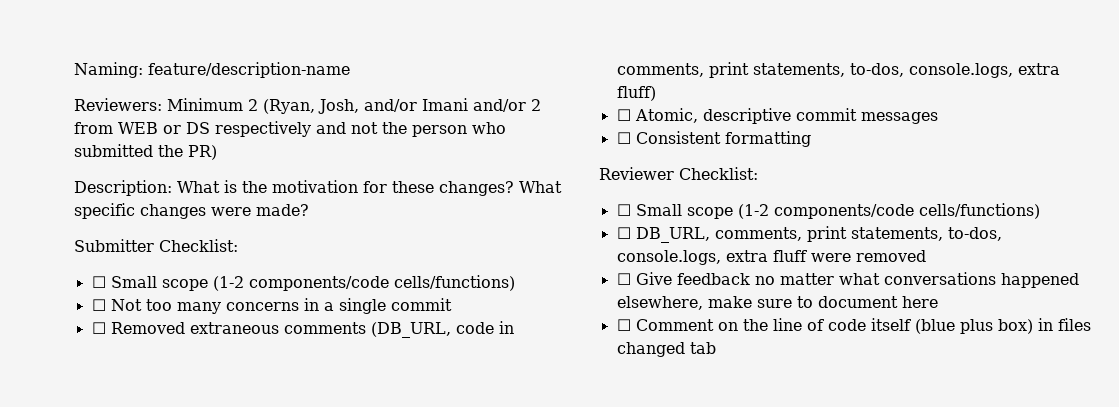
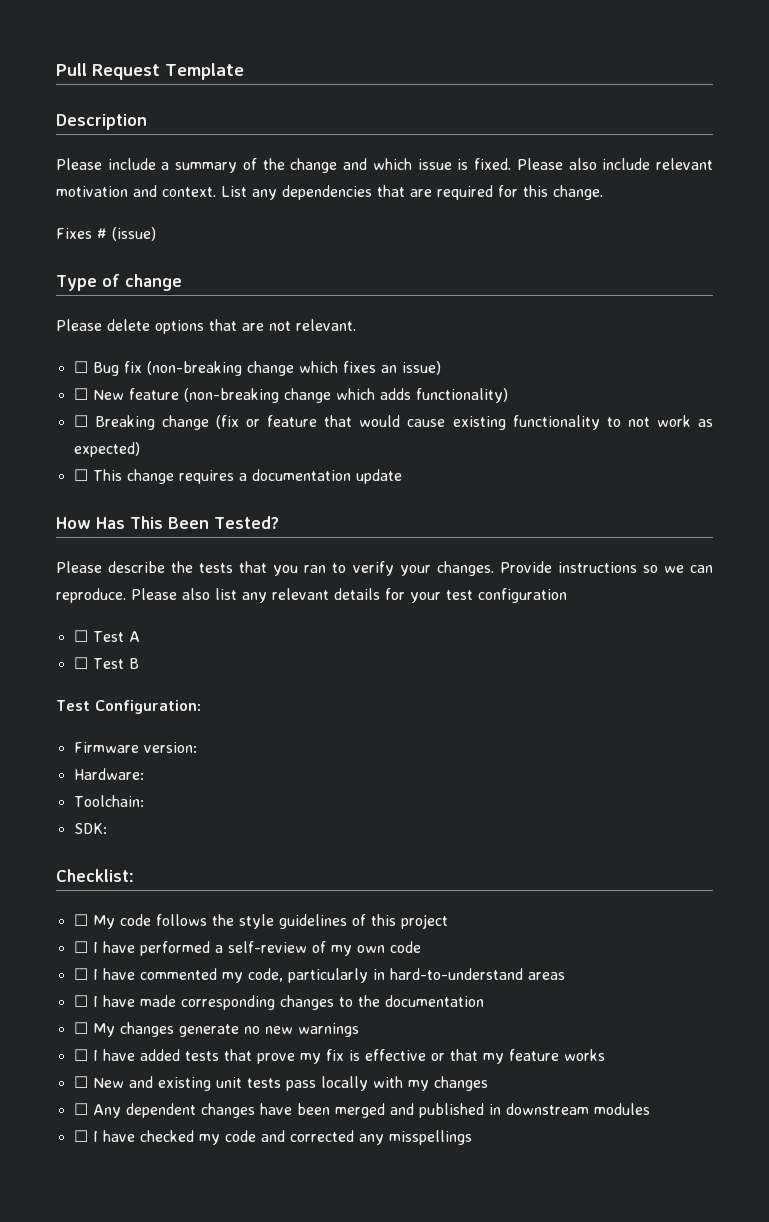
- Naming: feature/description-name
- Reviewers: Minimum 2 (Ryan, Josh, and/or Imani and/or 2 from WEB or DS respectively and not the person who submitted the PR)
- Description: What is the motivation for these changes? What specific changes were made?
- Submitter Checklist:
- ☐ Small scope (1-2 components/code cells/functions)
- ☐ Not too many concerns in a single commit
- ☐ Removed extraneous comments (DB_URL, code in comments, print statements, to-dos, console.logs, extra fluff)
- ☐ Atomic, descriptive commit messages
- ☐ Consistent formatting
- Reviewer Checklist:
- ☐ Small scope (1-2 components/code cells/functions)
- ☐ DB_URL, comments, print statements, to-dos, console.logs, extra fluff were removed
- ☐ Give feedback no matter what conversations happened elsewhere, make sure to document here
- ☐ Comment on the line of code itself (blue plus box) in files changed tab
+ Pull Request Template
+ Description
+ Please include a summary of the change and which issue is fixed. Please also include relevant motivation and context. List any dependencies that are required for this change.
+ Fixes # (issue)
+ Type of change
+ Please delete options that are not relevant.
+ ☐ Bug fix (non-breaking change which fixes an issue)
+ ☐ New feature (non-breaking change which adds functionality)
+ ☐ Breaking change (fix or feature that would cause existing functionality to not work as expected)
+ ☐ This change requires a documentation update
+ How Has This Been Tested?
+ Please describe the tests that you ran to verify your changes. Provide instructions so we can reproduce. Please also list any relevant details for your test configuration
+ ☐ Test A
+ ☐ Test B
+ Test Configuration:
+ Firmware version:
+ Hardware:
+ Toolchain:
+ SDK:
+ Checklist:
+ ☐ My code follows the style guidelines of this project
+ ☐ I have performed a self-review of my own code
+ ☐ I have commented my code, particularly in hard-to-understand areas
+ ☐ I have made corresponding changes to the documentation
+ ☐ My changes generate no new warnings
+ ☐ I have added tests that prove my fix is effective or that my feature works
+ ☐ New and existing unit tests pass locally with my changes
+ ☐ Any dependent changes have been merged and published in downstream modules
+ ☐ I have checked my code and corrected any misspellings

